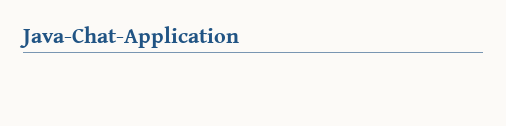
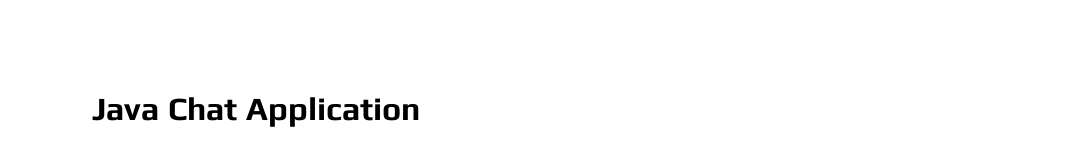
- Java-Chat-Application
+ Java Chat Application

